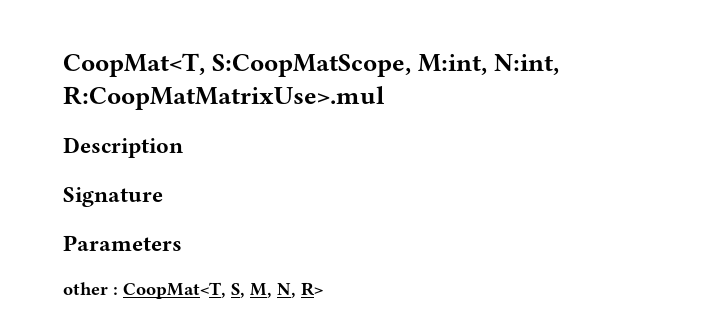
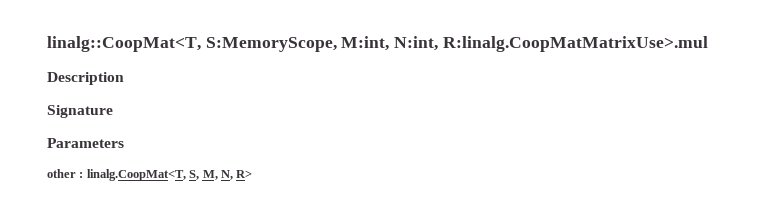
- CoopMat<T, S:CoopMatScope, M:int, N:int, R:CoopMatMatrixUse>.mul
+ linalg::CoopMat<T, S:MemoryScope, M:int, N:int, R:linalg.CoopMatMatrixUse>.mul
- other : CoopMat<T, S, M, N, R>
+ other : linalg.CoopMat<T, S, M, N, R>

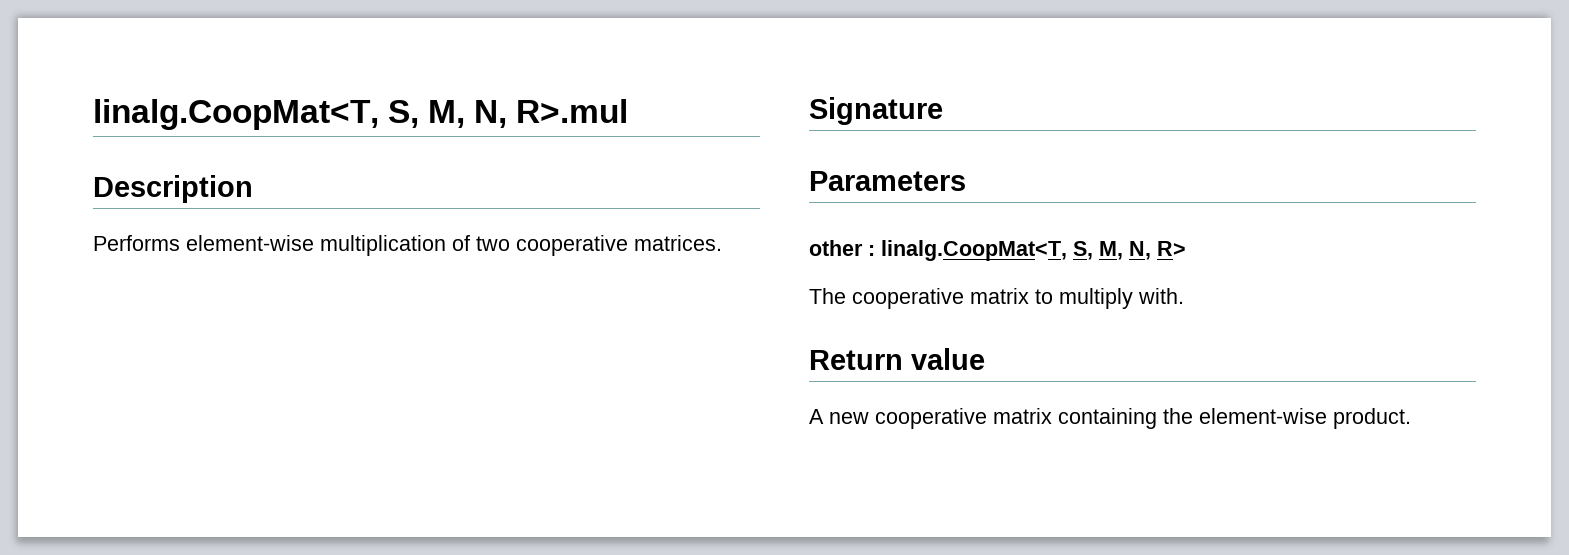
- linalg::CoopMat<T, S:MemoryScope, M:int, N:int, R:linalg.CoopMatMatrixUse>.mul
+ linalg.CoopMat<T, S, M, N, R>.mul
  Description
+ Performs element-wise multiplication of two cooperative matrices.
+ The cooperative matrix to multiply with.
+ Return value
+ A new cooperative matrix containing the element-wise product.

